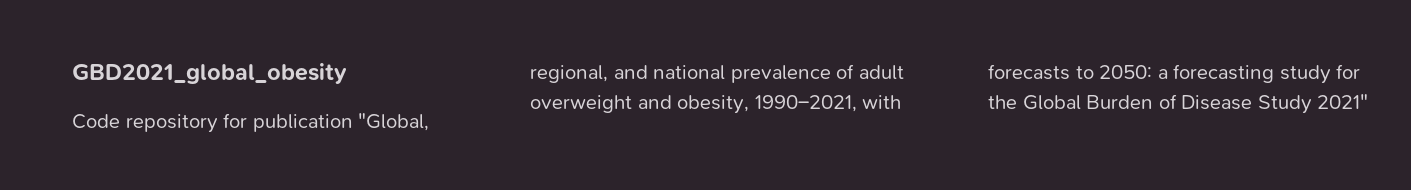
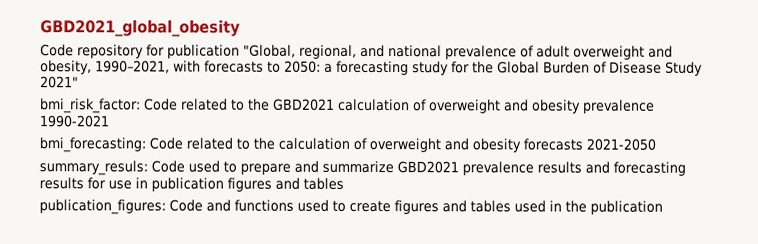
+ bmi_risk_factor: Code related to the GBD2021 calculation of overweight and obesity prevalence 1990-2021
+ bmi_forecasting: Code related to the calculation of overweight and obesity forecasts 2021-2050
+ summary_resuls: Code used to prepare and summarize GBD2021 prevalence results and forecasting results for use in publication figures and tables
+ publication_figures: Code and functions used to create figures and tables used in the publication

